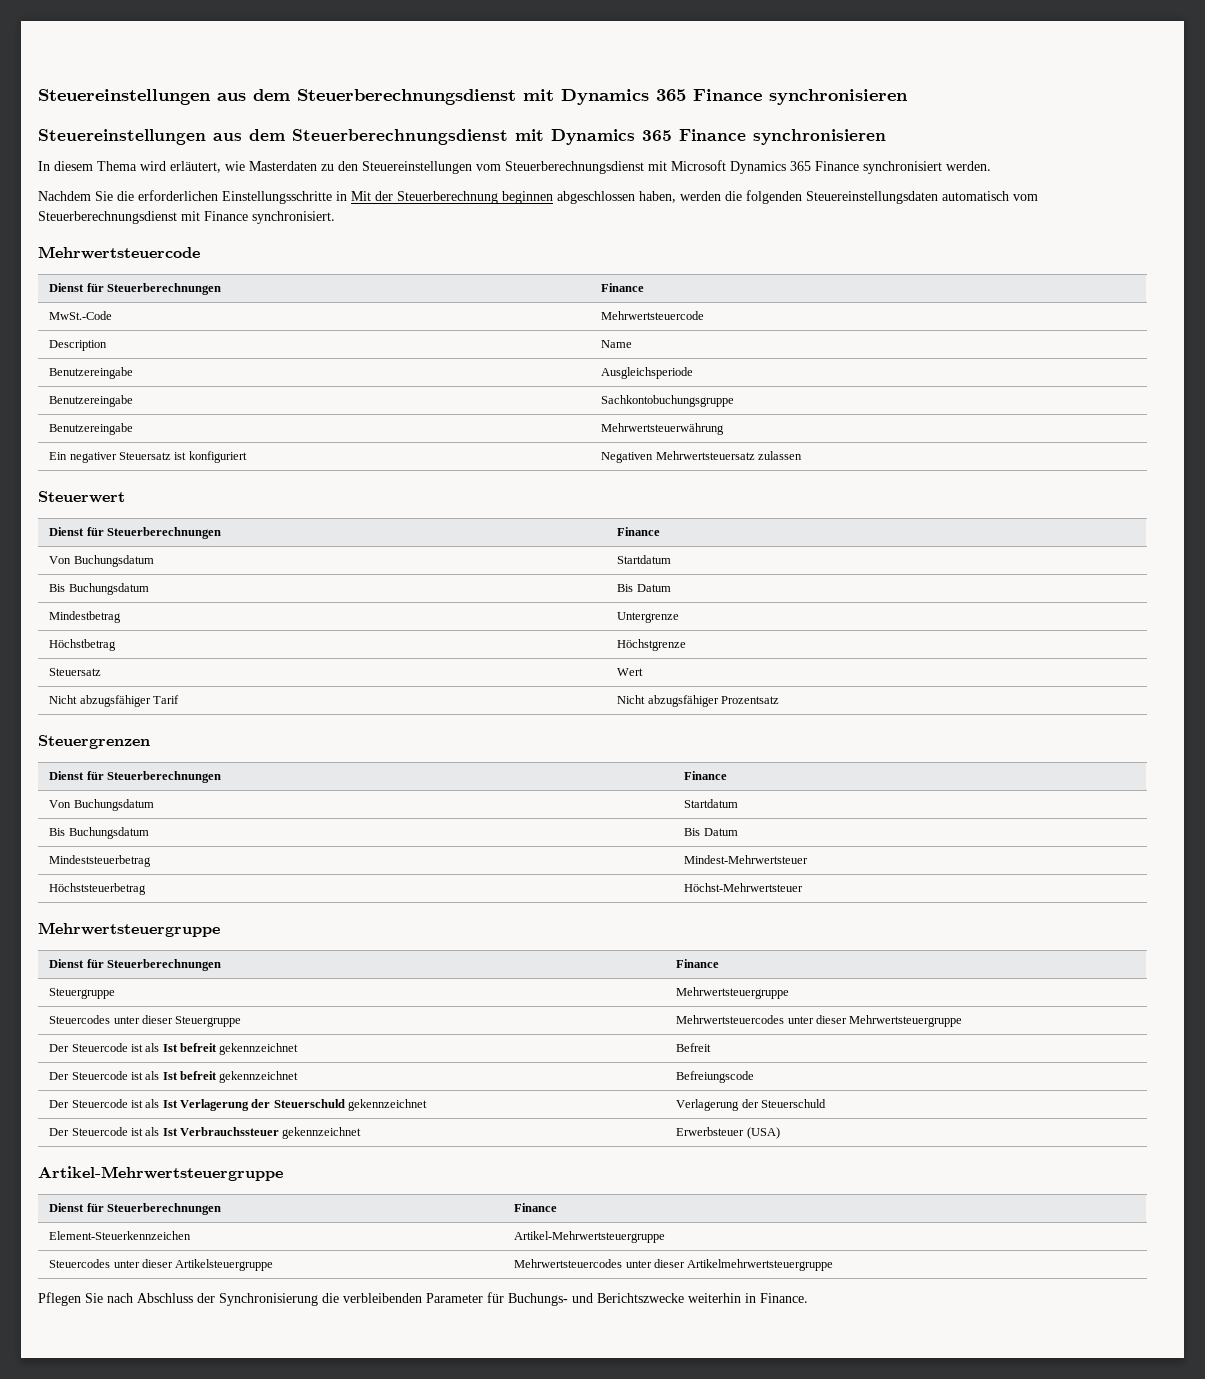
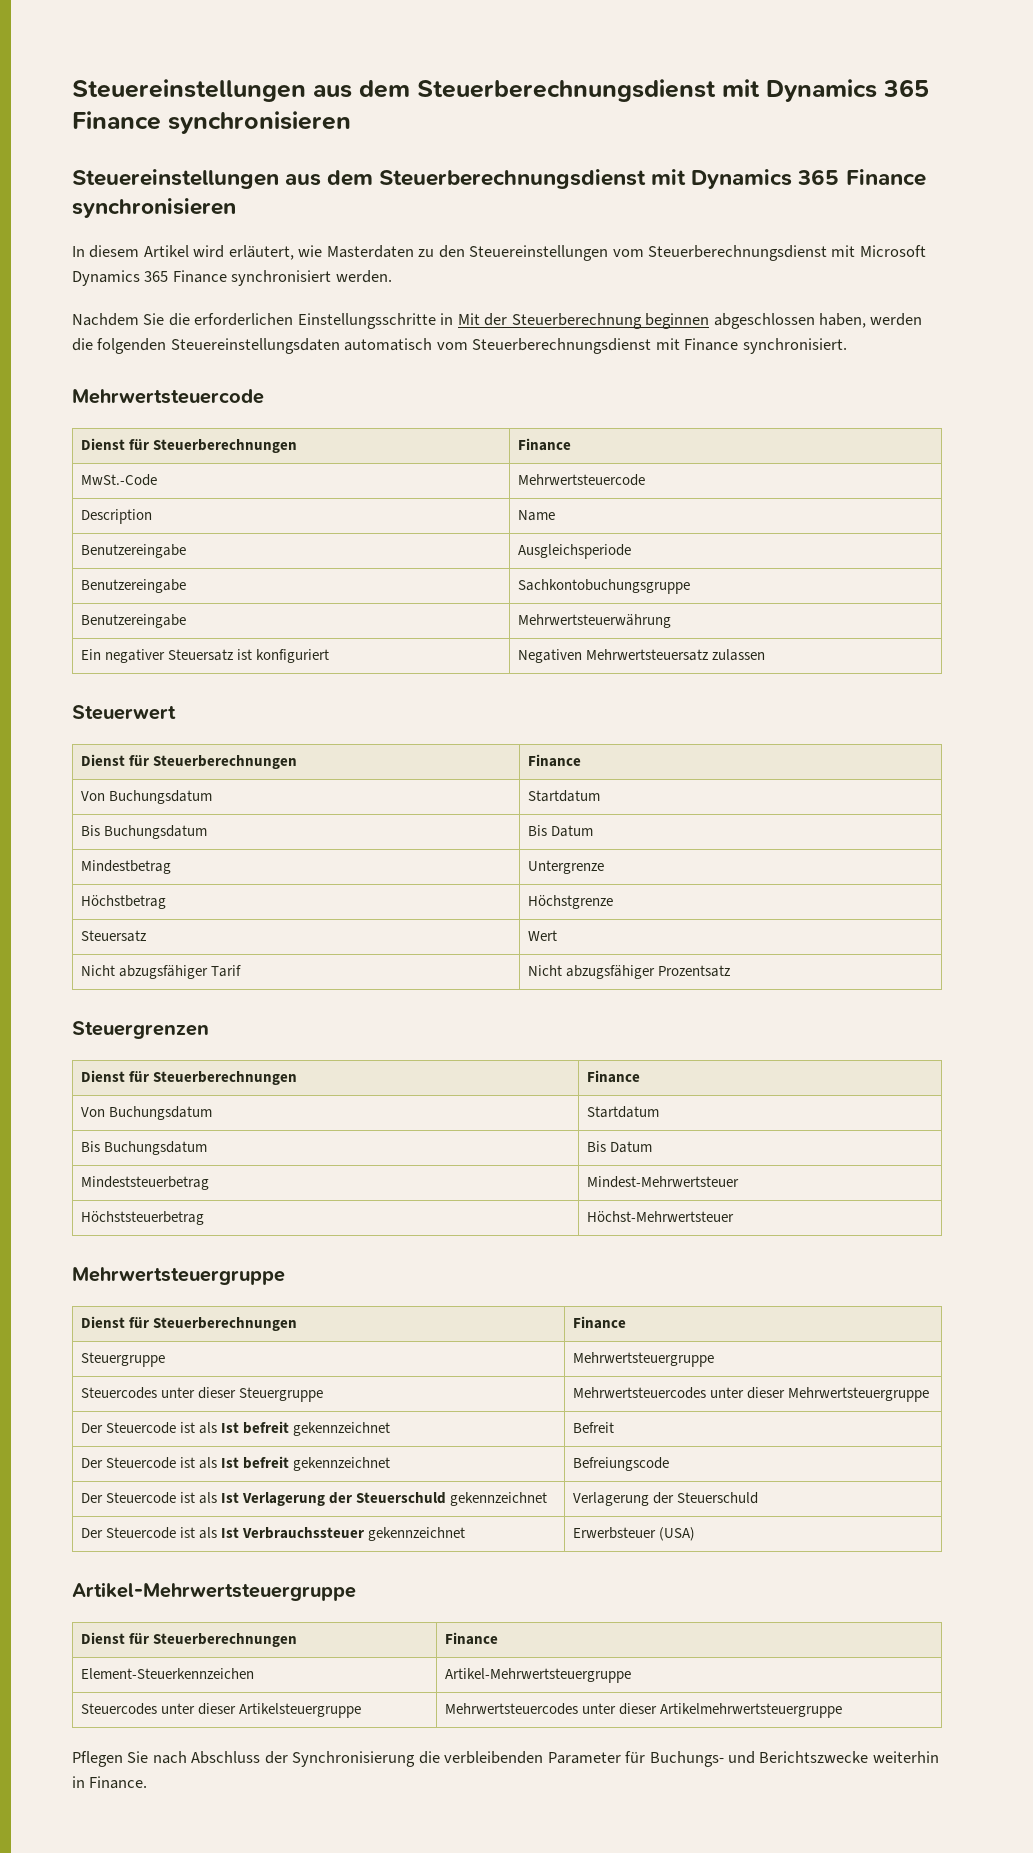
- In diesem Thema wird erläutert, wie Masterdaten zu den Steuereinstellungen vom Steuerberechnungsdienst mit Microsoft Dynamics 365 Finance synchronisiert werden.
+ In diesem Artikel wird erläutert, wie Masterdaten zu den Steuereinstellungen vom Steuerberechnungsdienst mit Microsoft Dynamics 365 Finance synchronisiert werden.

